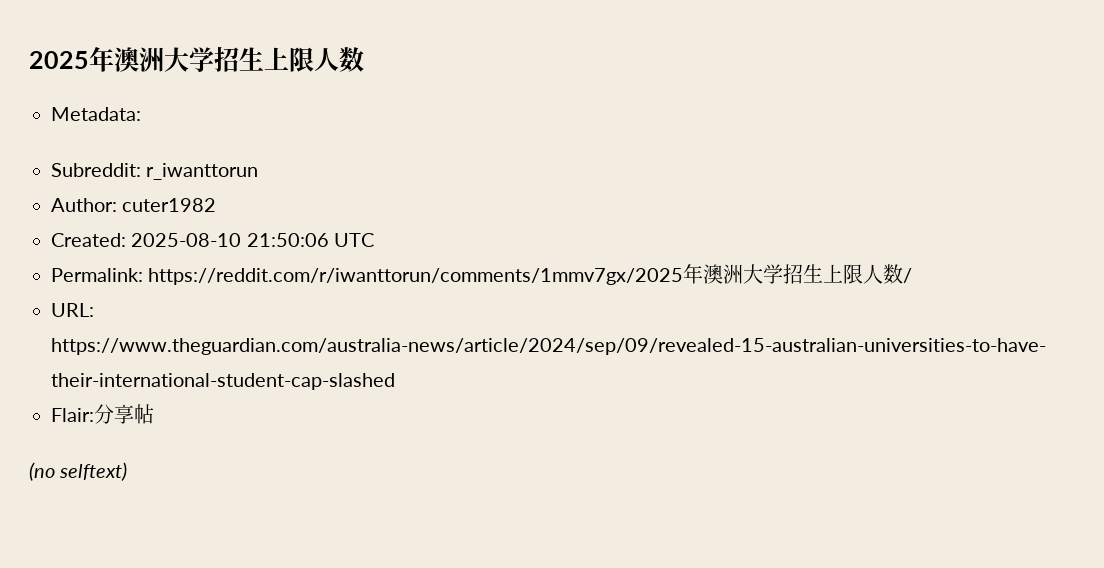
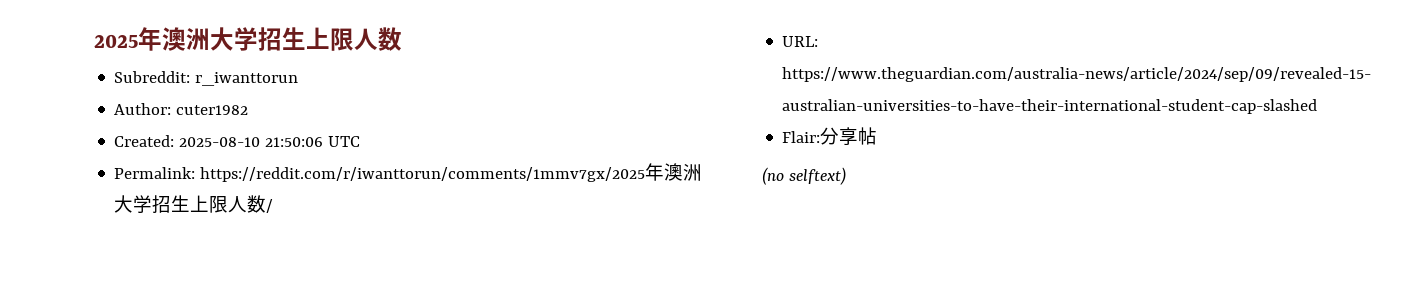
- Metadata:

